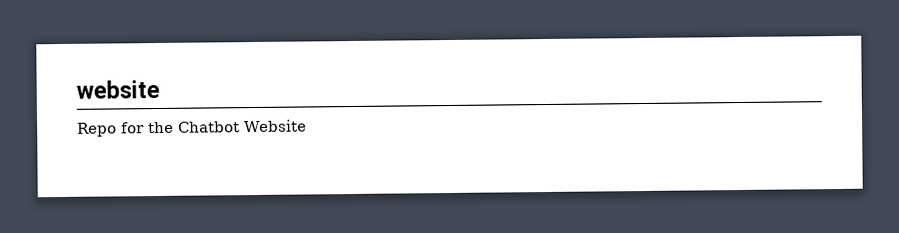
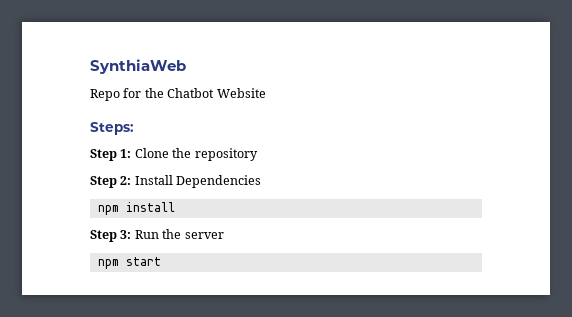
- website
+ SynthiaWeb
+ Steps:
+ Step 1: Clone the repository
+ Step 2: Install Dependencies
+ npm install
+ Step 3: Run the server
+ npm start

